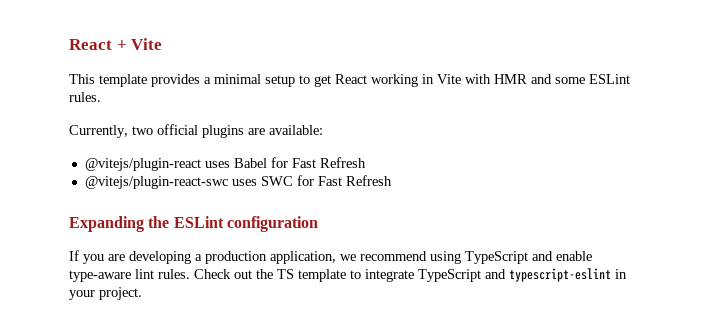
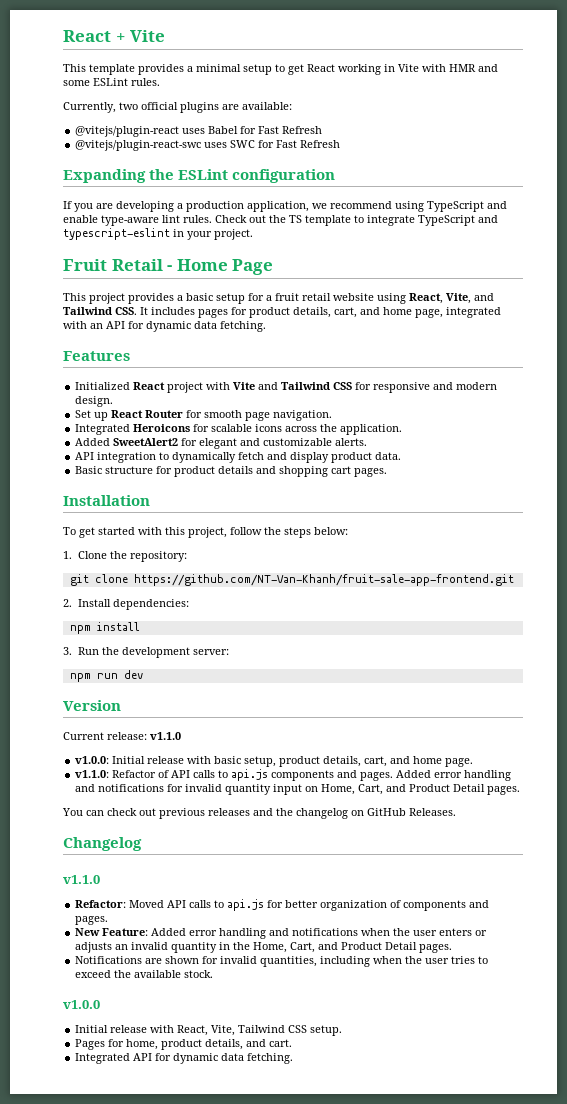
+ Fruit Retail - Home Page
+ This project provides a basic setup for a fruit retail website using React, Vite, and Tailwind CSS. It includes pages for product details, cart, and home page, integrated with an API for dynamic data fetching.
+ Features
+ Initialized React project with Vite and Tailwind CSS for responsive and modern design.
+ Set up React Router for smooth page navigation.
+ Integrated Heroicons for scalable icons across the application.
+ Added SweetAlert2 for elegant and customizable alerts.
+ API integration to dynamically fetch and display product data.
+ Basic structure for product details and shopping cart pages.
+ Installation
+ To get started with this project, follow the steps below:
+ 1. Clone the repository:
+ git clone https://github.com/NT-Van-Khanh/fruit-sale-app-frontend.git
+ 2. Install dependencies:
+ npm install
+ 3. Run the development server:
+ npm run dev
+ Version
+ Current release: v1.1.0
+ v1.0.0: Initial release with basic setup, product details, cart, and home page.
+ v1.1.0: Refactor of API calls to api.js components and pages. Added error handling and notifications for invalid quantity input on Home, Cart, and Product Detail pages.
+ You can check out previous releases and the changelog on GitHub Releases.
+ Changelog
+ v1.1.0
+ Refactor: Moved API calls to api.js for better organization of components and pages.
+ New Feature: Added error handling and notifications when the user enters or adjusts an invalid quantity in the Home, Cart, and Product Detail pages.
+ Notifications are shown for invalid quantities, including when the user tries to exceed the available stock.
+ v1.0.0
+ Initial release with React, Vite, Tailwind CSS setup.
+ Pages for home, product details, and cart.
+ Integrated API for dynamic data fetching.

